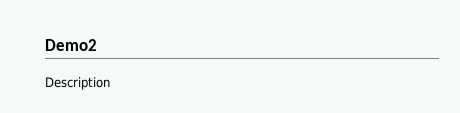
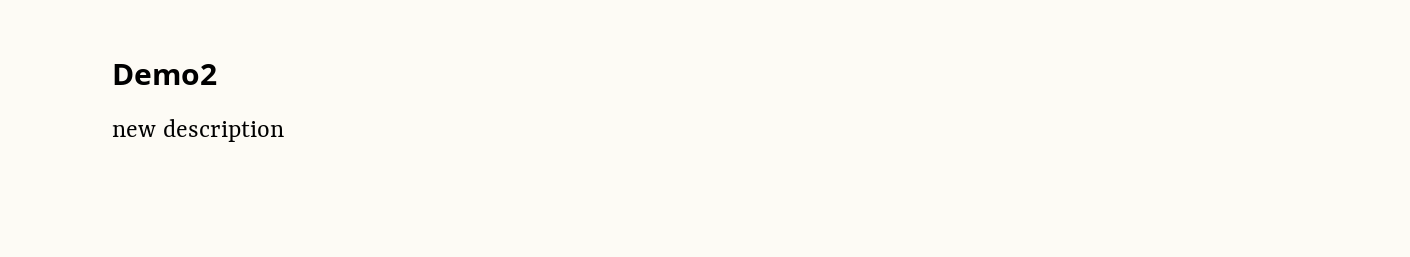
- Description
+ new description

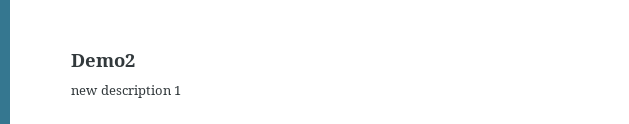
- new description
+ new description 1

